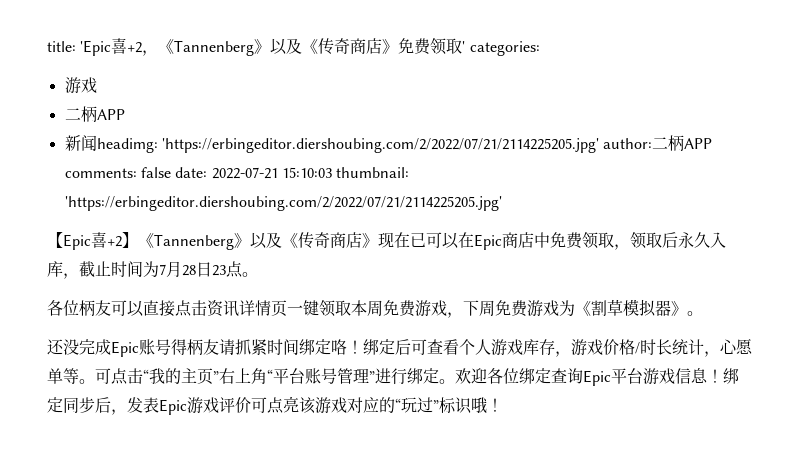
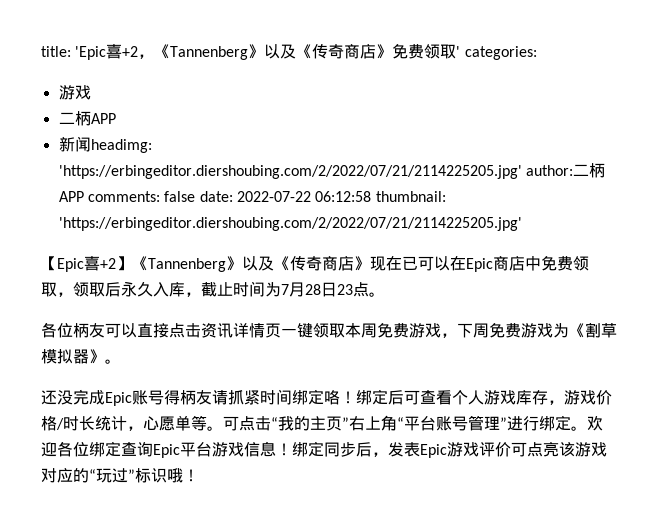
- 新闻headimg: 'https://erbingeditor.diershoubing.com/2/2022/07/21/2114225205.jpg' author:二柄APP comments: false date: 2022-07-21 15:10:03 thumbnail: 'https://erbingeditor.diershoubing.com/2/2022/07/21/2114225205.jpg'
+ 新闻headimg: 'https://erbingeditor.diershoubing.com/2/2022/07/21/2114225205.jpg' author:二柄APP comments: false date: 2022-07-22 06:12:58 thumbnail: 'https://erbingeditor.diershoubing.com/2/2022/07/21/2114225205.jpg'

